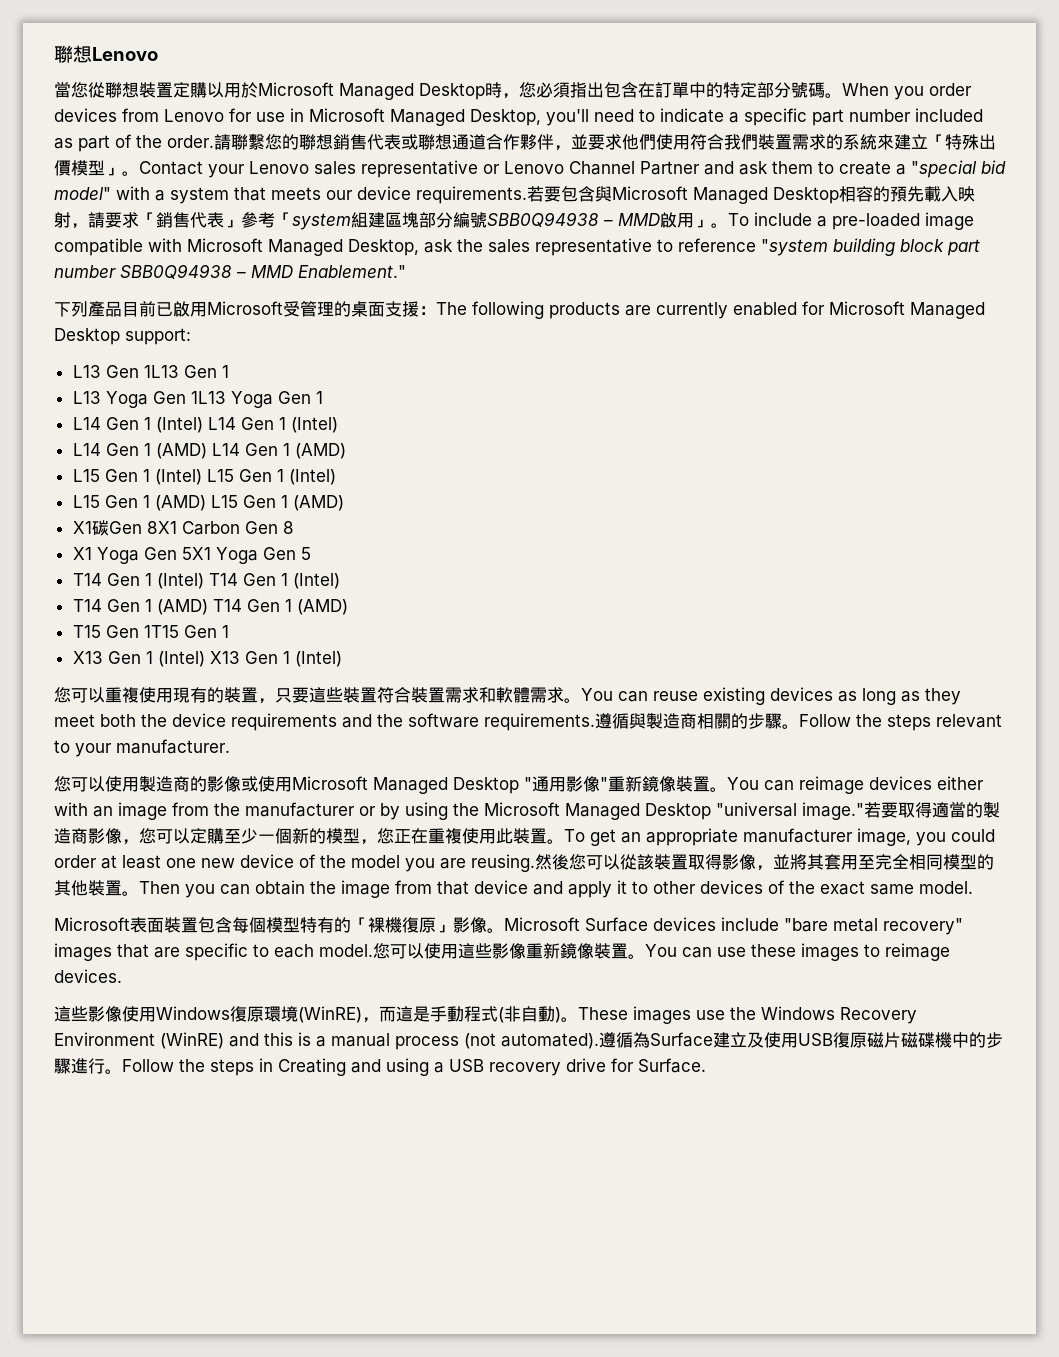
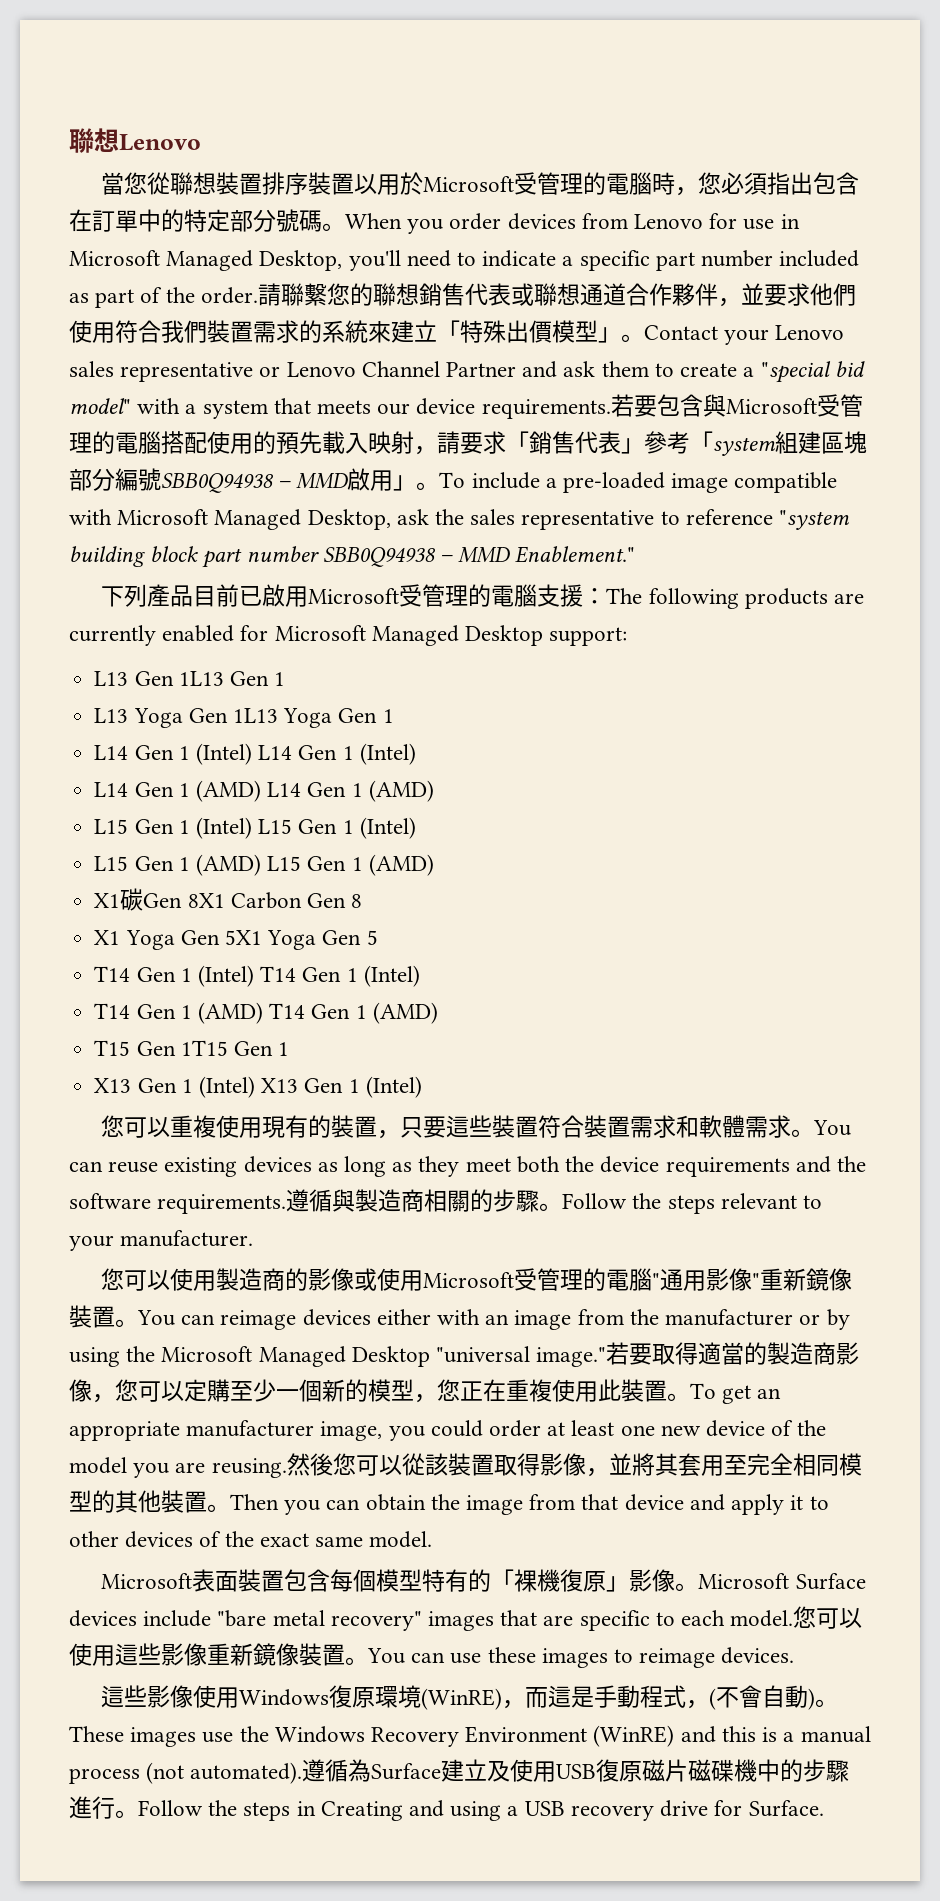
- 當您從聯想裝置定購以用於Microsoft Managed Desktop時，您必須指出包含在訂單中的特定部分號碼。
+ 當您從聯想裝置排序裝置以用於Microsoft受管理的電腦時，您必須指出包含在訂單中的特定部分號碼。
- 若要包含與Microsoft Managed Desktop相容的預先載入映射，請要求「銷售代表」參考「system組建區塊部分編號SBB0Q94938 – MMD啟用」。
+ 若要包含與Microsoft受管理的電腦搭配使用的預先載入映射，請要求「銷售代表」參考「system組建區塊部分編號SBB0Q94938 – MMD啟用」。
- 下列產品目前已啟用Microsoft受管理的桌面支援：The following products are currently enabled for Microsoft Managed Desktop support:
+ 下列產品目前已啟用Microsoft受管理的電腦支援：The following products are currently enabled for Microsoft Managed Desktop support:
- 您可以使用製造商的影像或使用Microsoft Managed Desktop "通用影像"重新鏡像裝置。
+ 您可以使用製造商的影像或使用Microsoft受管理的電腦"通用影像"重新鏡像裝置。
- 這些影像使用Windows復原環境(WinRE)，而這是手動程式(非自動)。
+ 這些影像使用Windows復原環境(WinRE)，而這是手動程式，(不會自動)。

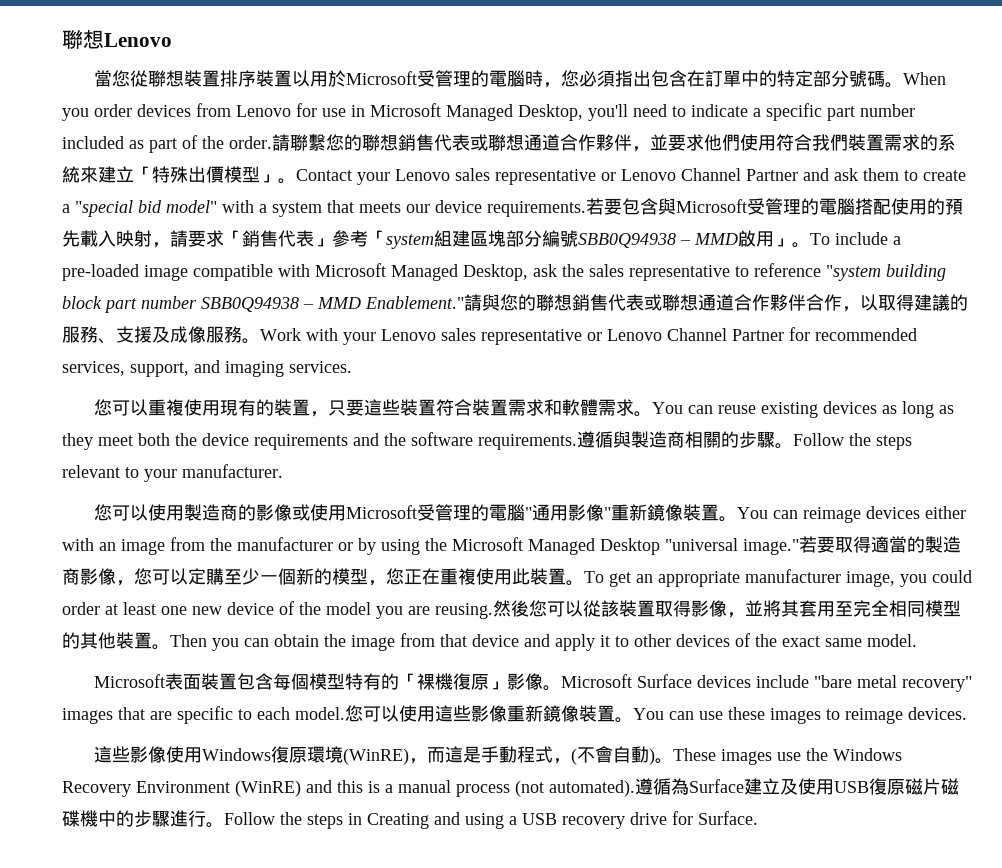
- To include a pre-loaded image compatible with Microsoft Managed Desktop, ask the sales representative to reference "system building block part number SBB0Q94938 – MMD Enablement."
- 下列產品目前已啟用Microsoft受管理的電腦支援：The following products are currently enabled for Microsoft Managed Desktop support:
- L13 Gen 1L13 Gen 1
- L13 Yoga Gen 1L13 Yoga Gen 1
- L14 Gen 1 (Intel) L14 Gen 1 (Intel)
- L14 Gen 1 (AMD) L14 Gen 1 (AMD)
- L15 Gen 1 (Intel) L15 Gen 1 (Intel)
- L15 Gen 1 (AMD) L15 Gen 1 (AMD)
- X1碳Gen 8X1 Carbon Gen 8
- X1 Yoga Gen 5X1 Yoga Gen 5
- T14 Gen 1 (Intel) T14 Gen 1 (Intel)
- T14 Gen 1 (AMD) T14 Gen 1 (AMD)
- T15 Gen 1T15 Gen 1
- X13 Gen 1 (Intel) X13 Gen 1 (Intel)
+ To include a pre-loaded image compatible with Microsoft Managed Desktop, ask the sales representative to reference "system building block part number SBB0Q94938 – MMD Enablement."請與您的聯想銷售代表或聯想通道合作夥伴合作，以取得建議的服務、支援及成像服務。Work with your Lenovo sales representative or Lenovo Channel Partner for recommended services, support, and imaging services.

